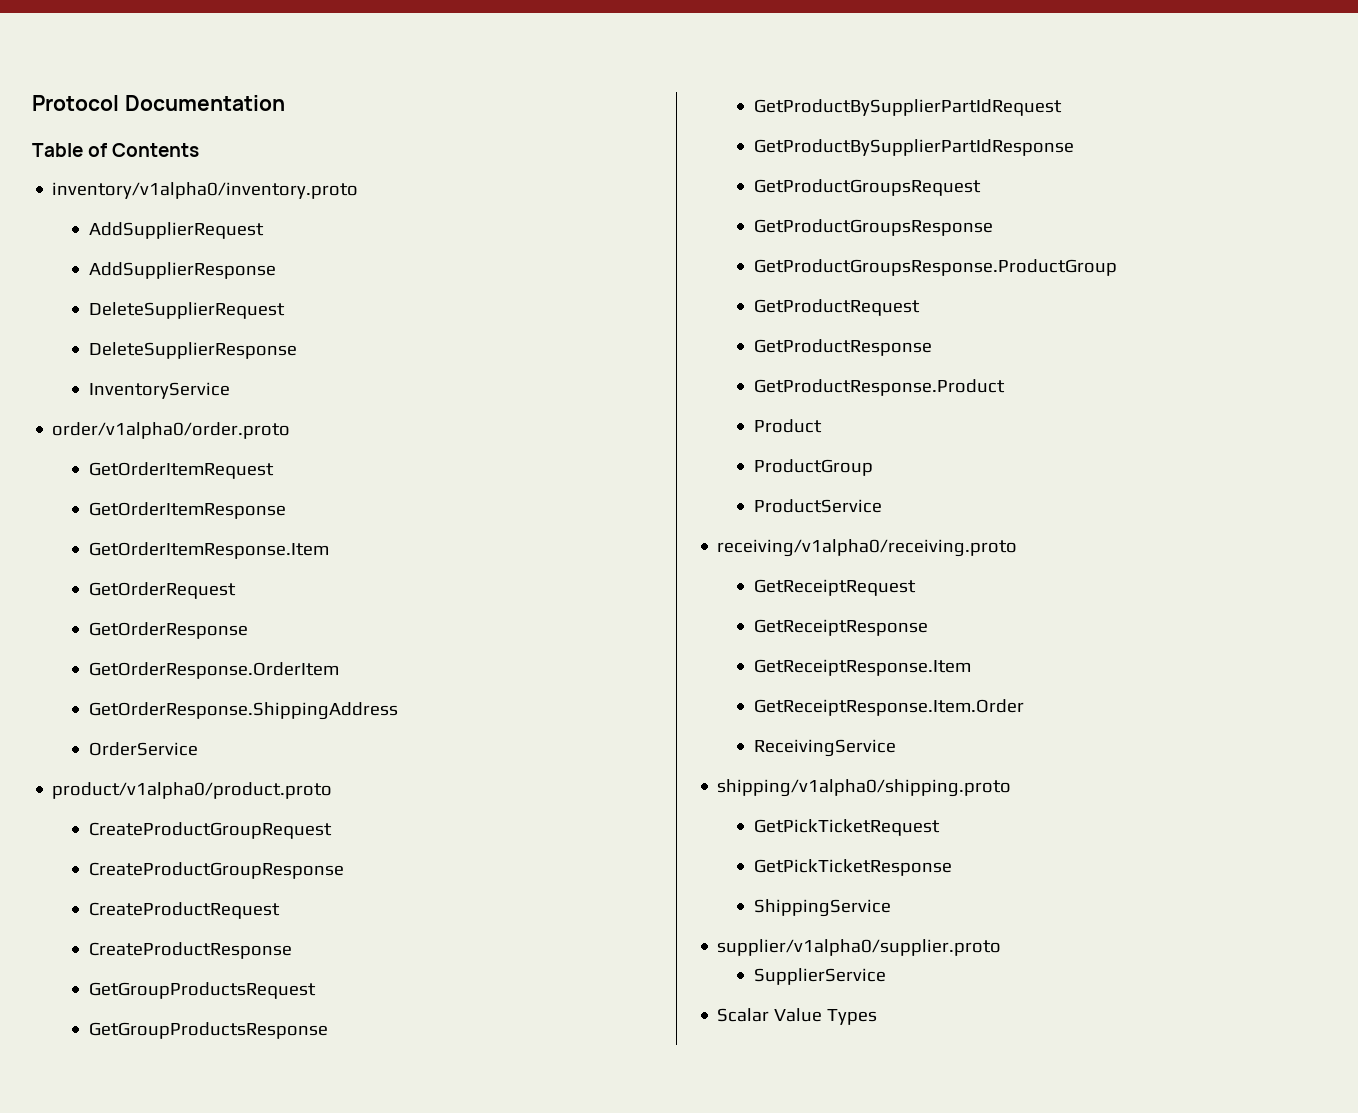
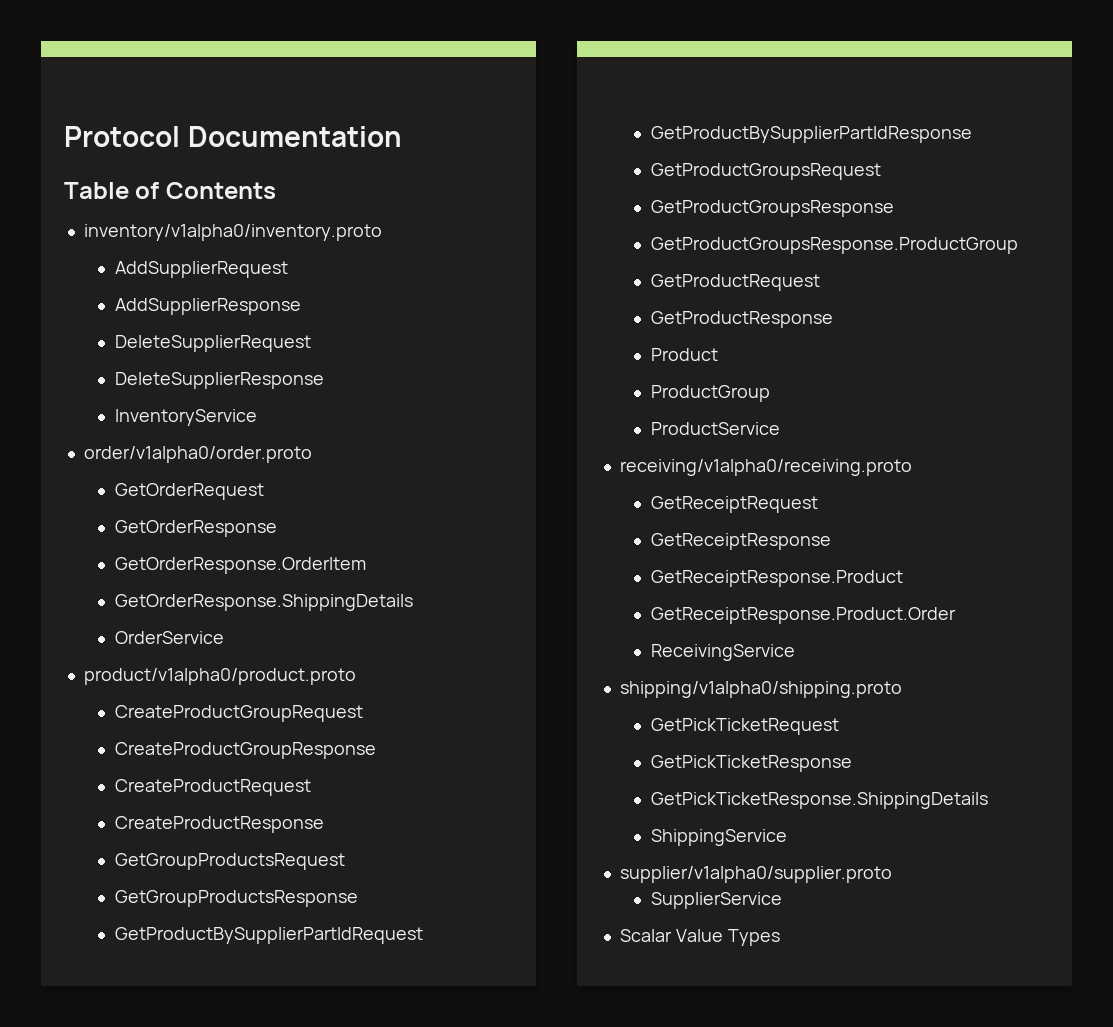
- GetOrderItemRequest
- GetOrderItemResponse
- GetOrderItemResponse.Item
- GetOrderResponse.ShippingAddress
+ GetOrderResponse.ShippingDetails
- GetProductResponse.Product
- GetReceiptResponse.Item
- GetReceiptResponse.Item.Order
+ GetReceiptResponse.Product
+ GetReceiptResponse.Product.Order
+ GetPickTicketResponse.ShippingDetails

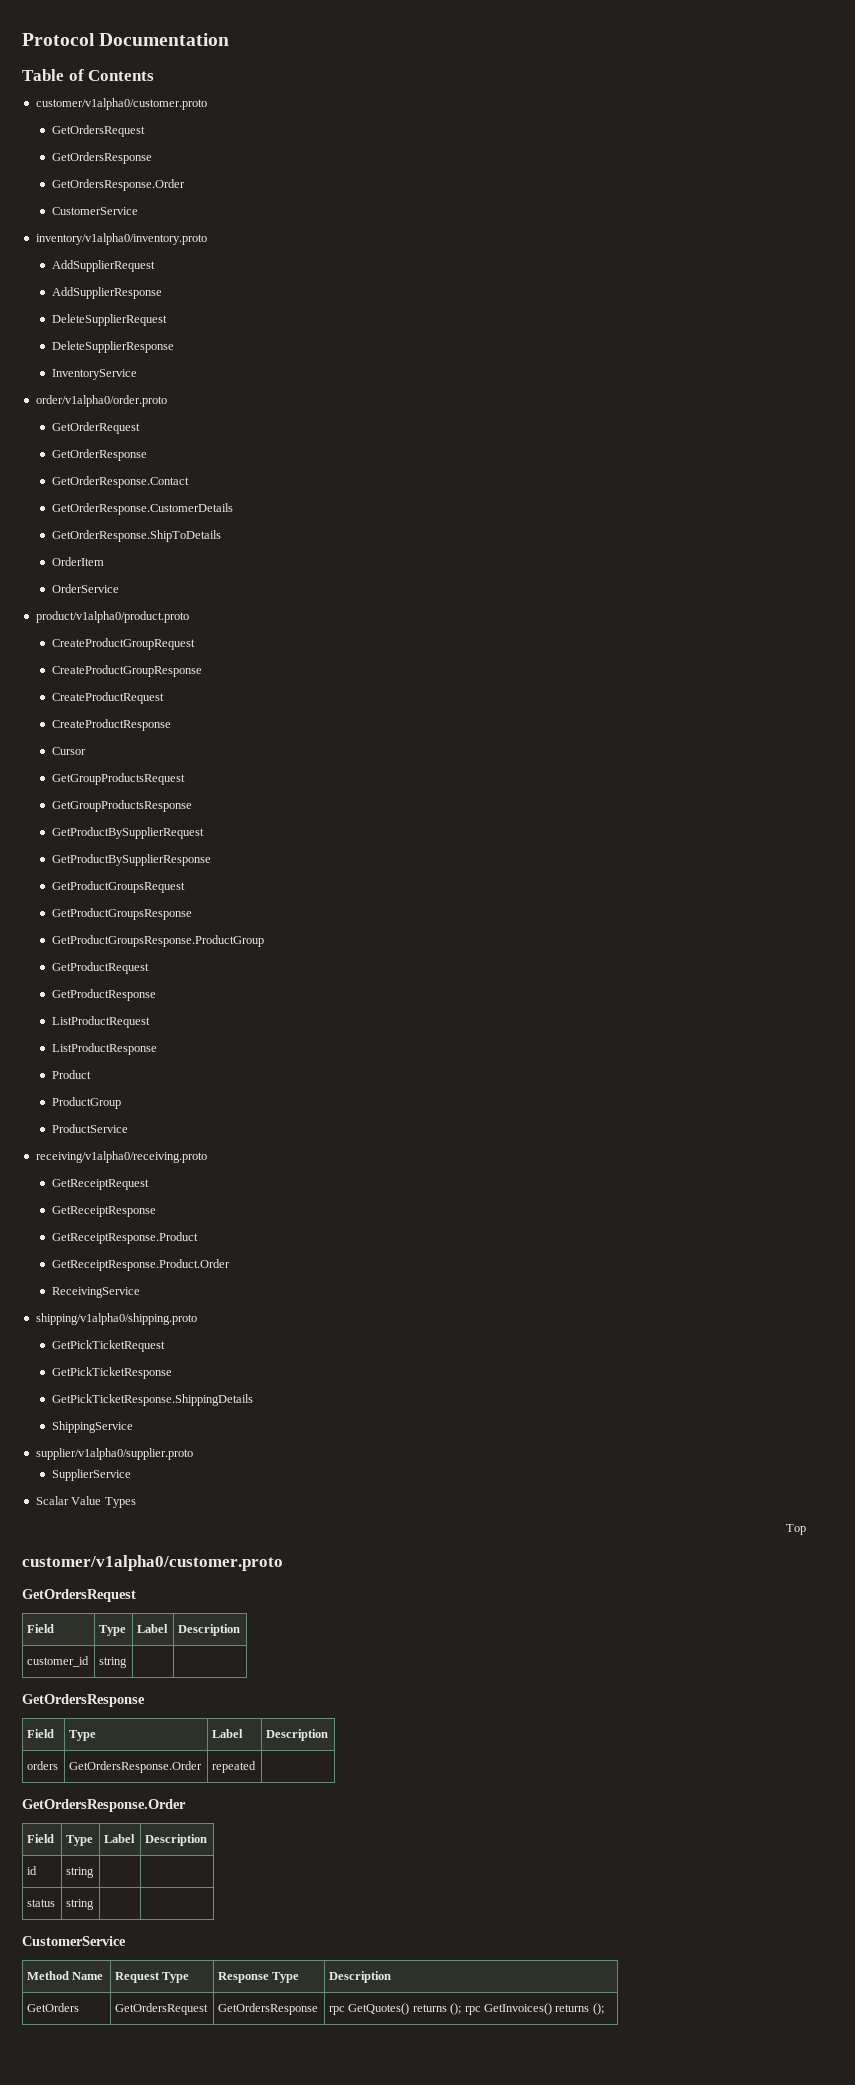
  Table of Contents
+ customer/v1alpha0/customer.proto
+ GetOrdersRequest
+ GetOrdersResponse
+ GetOrdersResponse.Order
+ CustomerService
- GetOrderResponse.OrderItem
- GetOrderResponse.ShippingDetails
+ GetOrderResponse.Contact
+ GetOrderResponse.CustomerDetails
+ GetOrderResponse.ShipToDetails
+ OrderItem
+ Cursor
- GetProductBySupplierPartIdRequest
- GetProductBySupplierPartIdResponse
+ GetProductBySupplierRequest
+ GetProductBySupplierResponse
+ ListProductRequest
+ ListProductResponse
+ Top
+ customer/v1alpha0/customer.proto
+ GetOrdersRequest
+ Field | Type | Label | Description
+ customer_id | string | |
+ GetOrdersResponse
+ Field | Type | Label | Description
+ orders | GetOrdersResponse.Order | repeated |
+ GetOrdersResponse.Order
+ Field | Type | Label | Description
+ id | string | |
+ status | string | |
+ CustomerService
+ Method Name | Request Type | Response Type | Description
+ GetOrders | GetOrdersRequest | GetOrdersResponse | rpc GetQuotes() returns (); rpc GetInvoices() returns ();

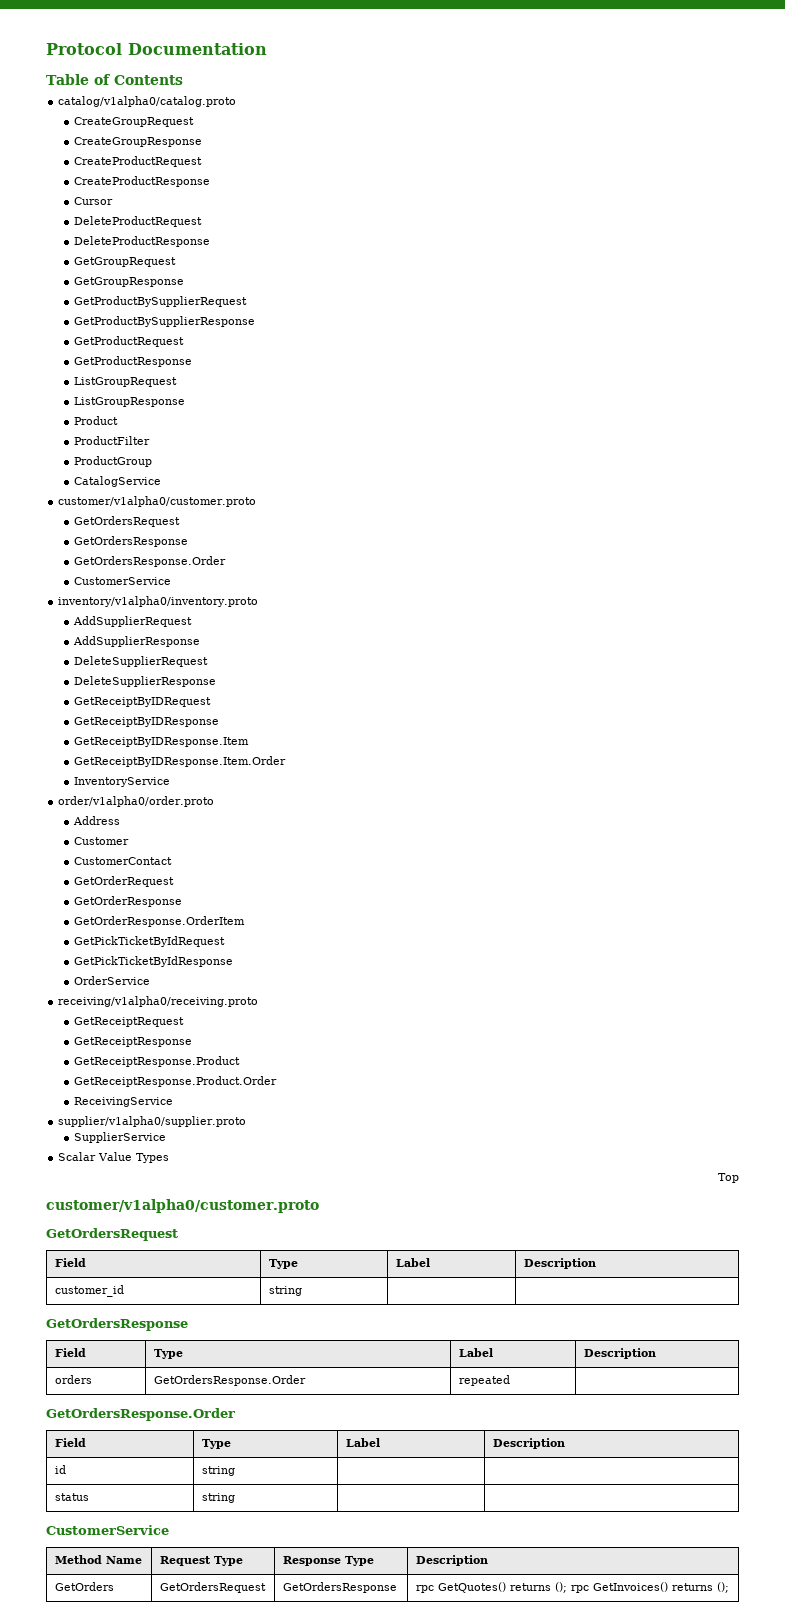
+ catalog/v1alpha0/catalog.proto
+ CreateGroupRequest
+ CreateGroupResponse
+ CreateProductRequest
+ CreateProductResponse
+ Cursor
+ DeleteProductRequest
+ DeleteProductResponse
+ GetGroupRequest
+ GetGroupResponse
+ GetProductBySupplierRequest
+ GetProductBySupplierResponse
+ GetProductRequest
+ GetProductResponse
+ ListGroupRequest
+ ListGroupResponse
+ Product
+ ProductFilter
+ ProductGroup
+ CatalogService
+ GetReceiptByIDRequest
+ GetReceiptByIDResponse
+ GetReceiptByIDResponse.Item
+ GetReceiptByIDResponse.Item.Order
+ Address
+ Customer
+ CustomerContact
- GetOrderResponse.Contact
- GetOrderResponse.CustomerDetails
- GetOrderResponse.ShipToDetails
- OrderItem
+ GetOrderResponse.OrderItem
+ GetPickTicketByIdRequest
+ GetPickTicketByIdResponse
  OrderService
- product/v1alpha0/product.proto
- CreateProductGroupRequest
- CreateProductGroupResponse
- CreateProductRequest
- CreateProductResponse
- Cursor
- GetGroupProductsRequest
- GetGroupProductsResponse
- GetProductBySupplierRequest
- GetProductBySupplierResponse
- GetProductGroupsRequest
- GetProductGroupsResponse
- GetProductGroupsResponse.ProductGroup
- GetProductRequest
- GetProductResponse
- ListProductRequest
- ListProductResponse
- Product
- ProductGroup
- ProductService
- shipping/v1alpha0/shipping.proto
- GetPickTicketRequest
- GetPickTicketResponse
- GetPickTicketResponse.ShippingDetails
- ShippingService

